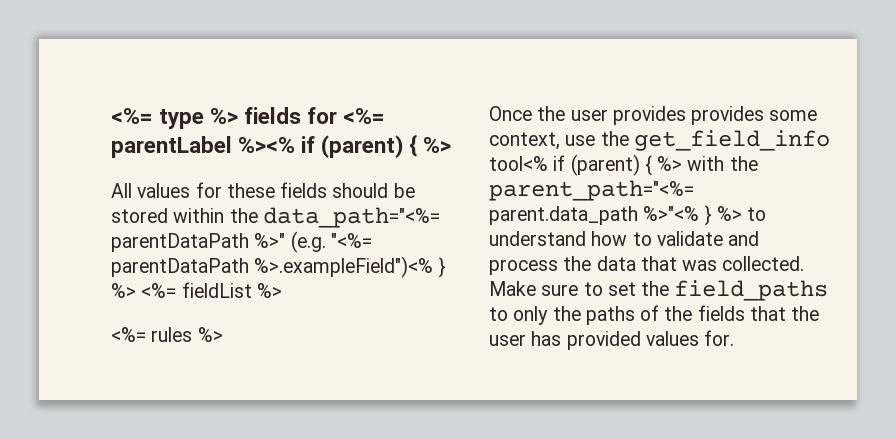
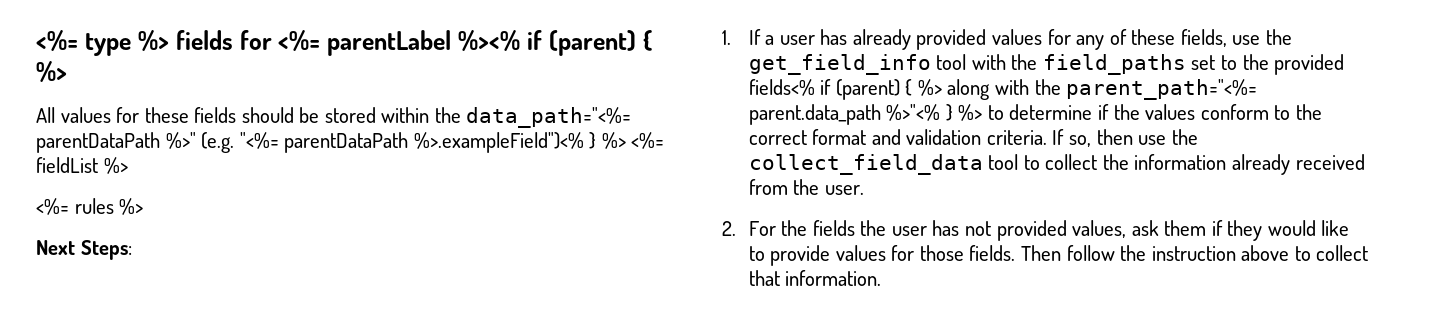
- Once the user provides provides some context, use the get_field_info tool<% if (parent) { %> with the parent_path="<%= parent.data_path %>"<% } %> to understand how to validate and process the data that was collected. Make sure to set the field_paths to only the paths of the fields that the user has provided values for.
+ Next Steps:
+ 1. If a user has already provided values for any of these fields, use the get_field_info tool with the field_paths set to the provided fields<% if (parent) { %> along with the parent_path="<%= parent.data_path %>"<% } %> to determine if the values conform to the correct format and validation criteria. If so, then use the collect_field_data tool to collect the information already received from the user.
+ 2. For the fields the user has not provided values, ask them if they would like to provide values for those fields. Then follow the instruction above to collect that information.

